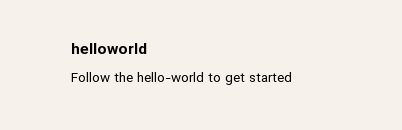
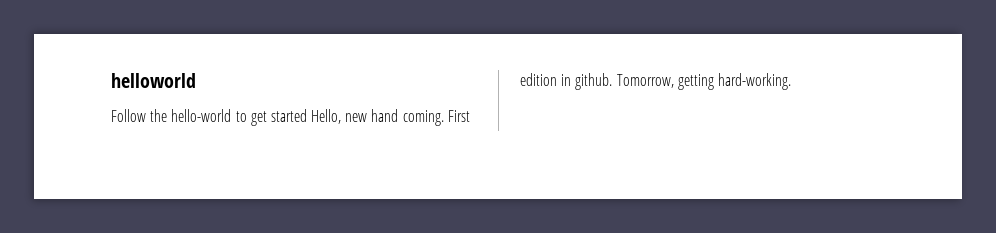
- Follow the hello-world to get started
+ Follow the hello-world to get started Hello, new hand coming. First edition in github. Tomorrow, getting hard-working.

